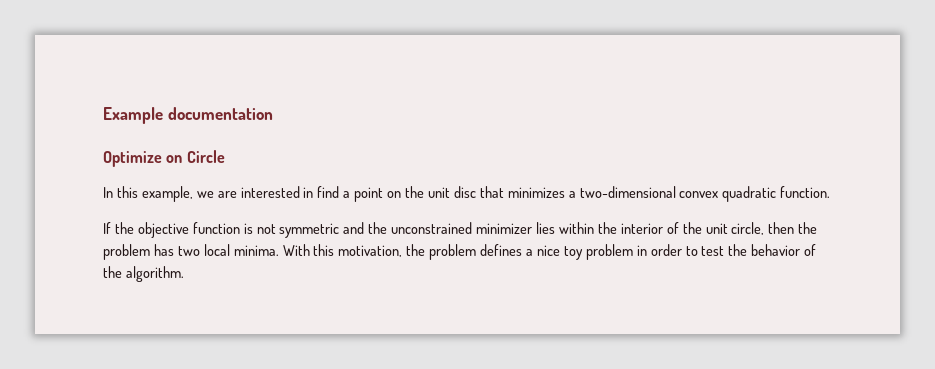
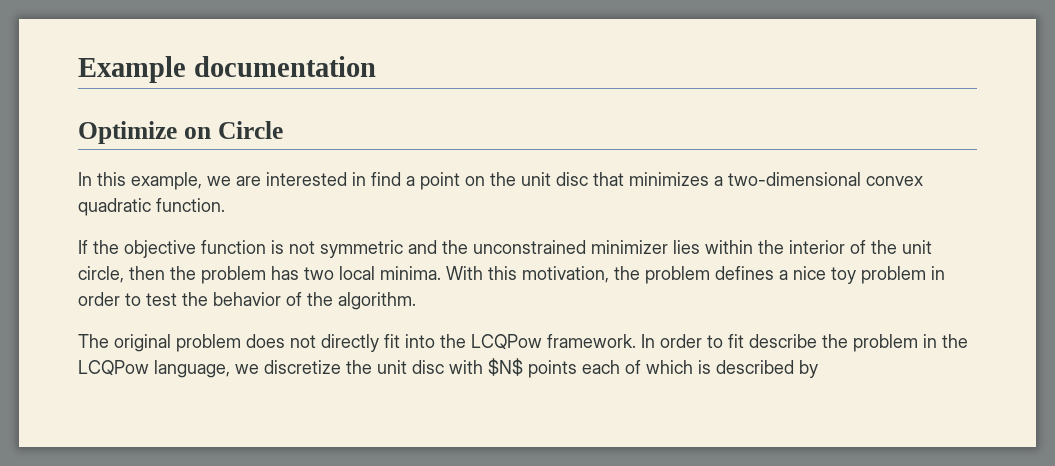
+ The original problem does not directly fit into the LCQPow framework. In order to fit describe the problem in the LCQPow language, we discretize the unit disc with $N$ points each of which is described by

